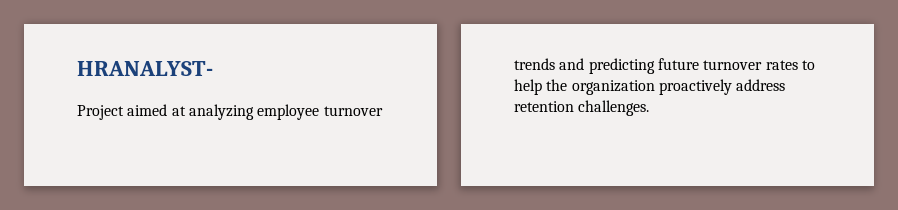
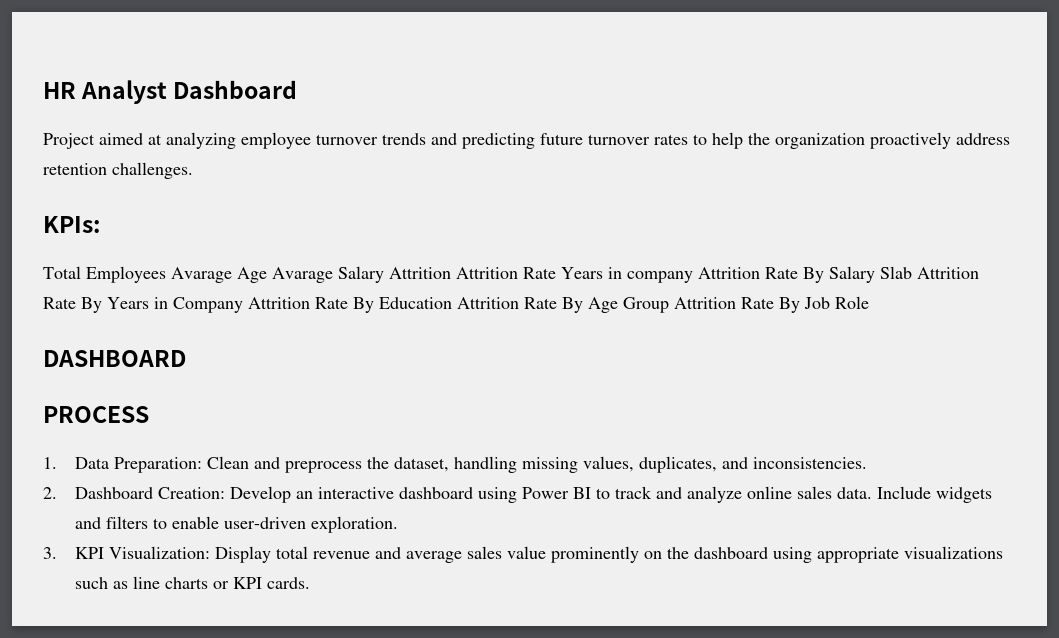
- HRANALYST-
+ HR Analyst Dashboard
+ KPIs:
+ Total Employees Avarage Age Avarage Salary Attrition Attrition Rate Years in company Attrition Rate By Salary Slab Attrition Rate By Years in Company Attrition Rate By Education Attrition Rate By Age Group Attrition Rate By Job Role
+ DASHBOARD
+ PROCESS
+ 1. Data Preparation: Clean and preprocess the dataset, handling missing values, duplicates, and inconsistencies.
+ 2. Dashboard Creation: Develop an interactive dashboard using Power BI to track and analyze online sales data. Include widgets and filters to enable user-driven exploration.
+ 3. KPI Visualization: Display total revenue and average sales value prominently on the dashboard using appropriate visualizations such as line charts or KPI cards.

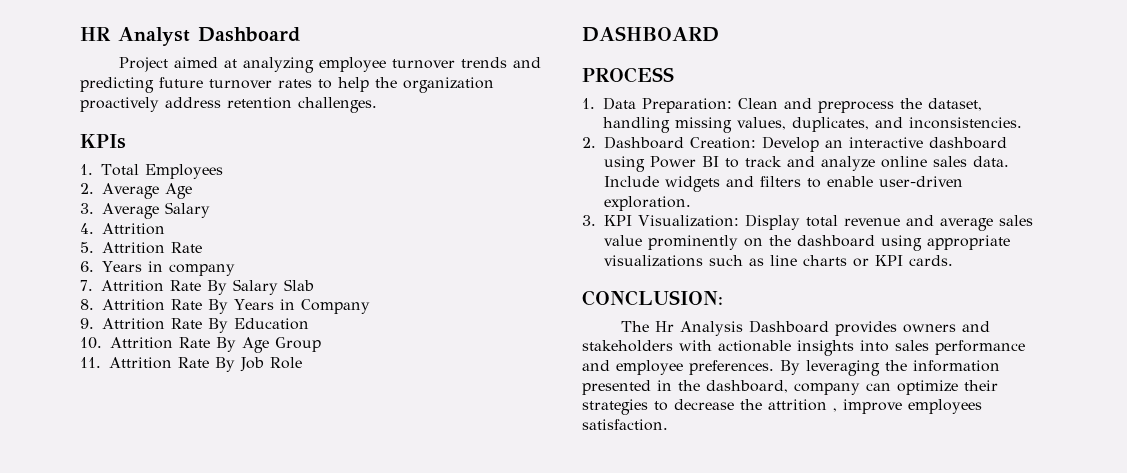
- KPIs:
- Total Employees Avarage Age Avarage Salary Attrition Attrition Rate Years in company Attrition Rate By Salary Slab Attrition Rate By Years in Company Attrition Rate By Education Attrition Rate By Age Group Attrition Rate By Job Role
+ KPIs
+ 1. Total Employees
+ 2. Average Age
+ 3. Average Salary
+ 4. Attrition
+ 5. Attrition Rate
+ 6. Years in company
+ 7. Attrition Rate By Salary Slab
+ 8. Attrition Rate By Years in Company
+ 9. Attrition Rate By Education
+ 10. Attrition Rate By Age Group
+ 11. Attrition Rate By Job Role
+ CONCLUSION:
+ The Hr Analysis Dashboard provides owners and stakeholders with actionable insights into sales performance and employee preferences. By leveraging the information presented in the dashboard, company can optimize their strategies to decrease the attrition , improve employees satisfaction.

